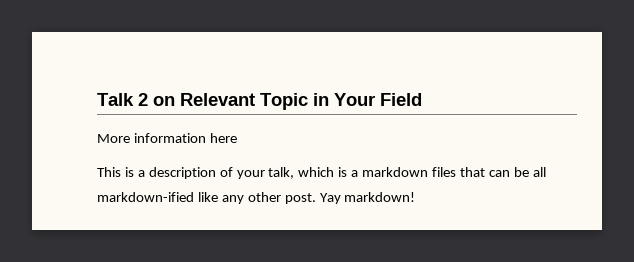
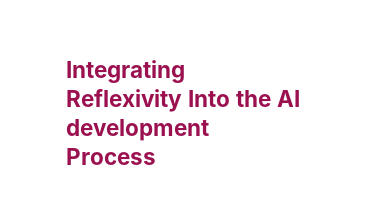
- Talk 2 on Relevant Topic in Your Field
- More information here
- This is a description of your talk, which is a markdown files that can be all markdown-ified like any other post. Yay markdown!
+ Integrating Reflexivity Into the AI development Process

